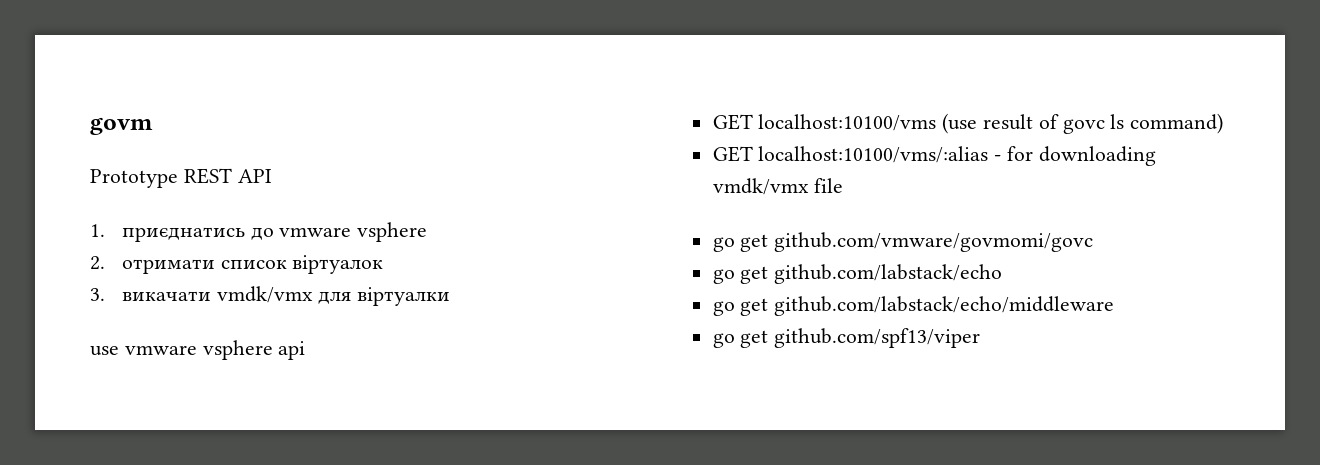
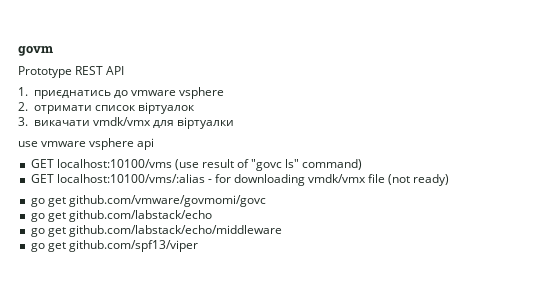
- GET localhost:10100/vms (use result of govc ls command)
+ GET localhost:10100/vms (use result of "govc ls" command)
- GET localhost:10100/vms/:alias - for downloading vmdk/vmx file
+ GET localhost:10100/vms/:alias - for downloading vmdk/vmx file (not ready)

